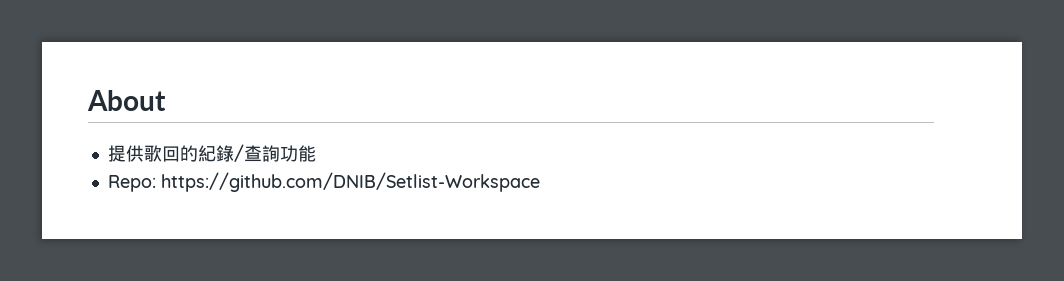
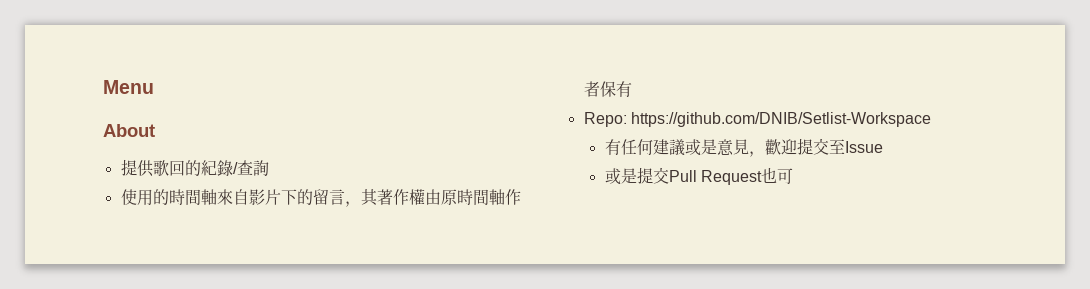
+ Menu
- 提供歌回的紀錄/查詢功能
+ 提供歌回的紀錄/查詢
+ 使用的時間軸來自影片下的留言，其著作權由原時間軸作者保有
  Repo: https://github.com/DNIB/Setlist-Workspace
+ 有任何建議或是意見，歡迎提交至Issue
+ 或是提交Pull Request也可

